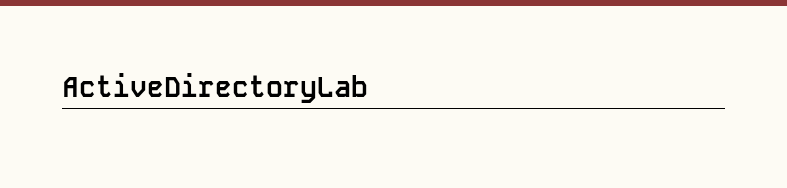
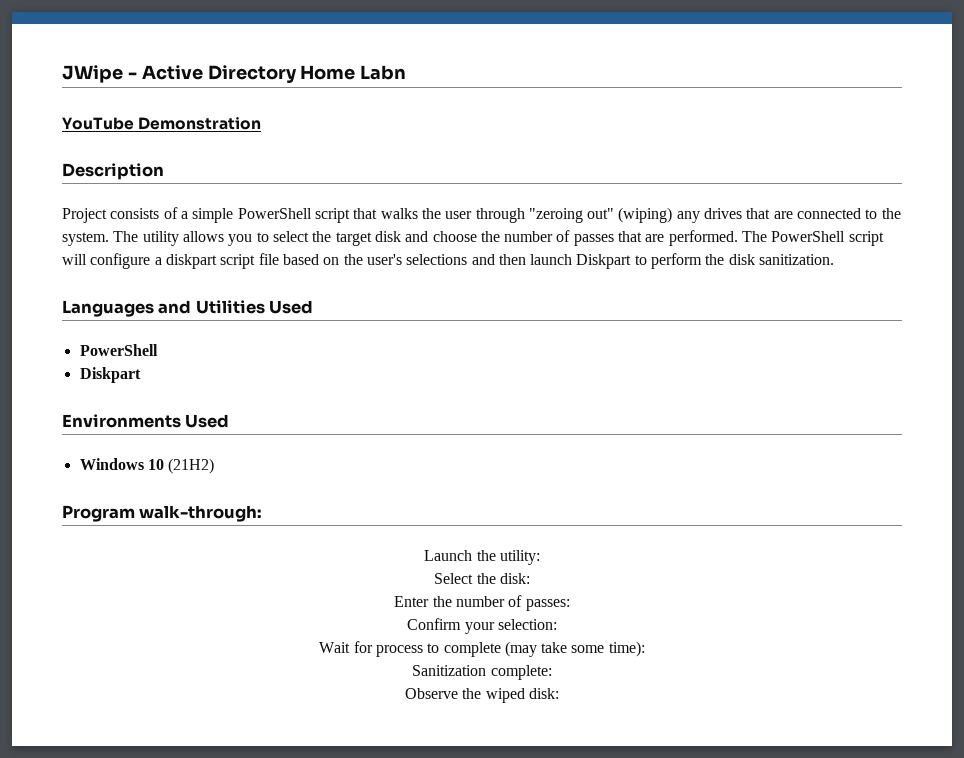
- ActiveDirectoryLab
+ JWipe - Active Directory Home Labn
+ YouTube Demonstration
+ Description
+ Project consists of a simple PowerShell script that walks the user through "zeroing out" (wiping) any drives that are connected to the system. The utility allows you to select the target disk and choose the number of passes that are performed. The PowerShell script will configure a diskpart script file based on the user's selections and then launch Diskpart to perform the disk sanitization.
+ Languages and Utilities Used
+ PowerShell
+ Diskpart
+ Environments Used
+ Windows 10 (21H2)
+ Program walk-through:
+ Launch the utility:
+ Select the disk:
+ Enter the number of passes:
+ Confirm your selection:
+ Wait for process to complete (may take some time):
+ Sanitization complete:
+ Observe the wiped disk:

